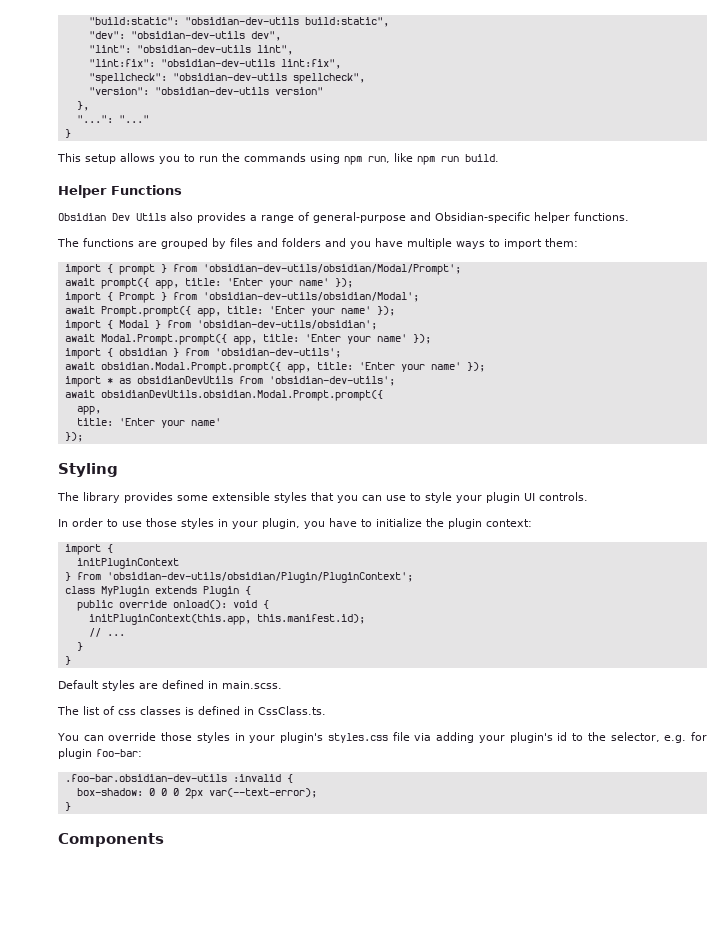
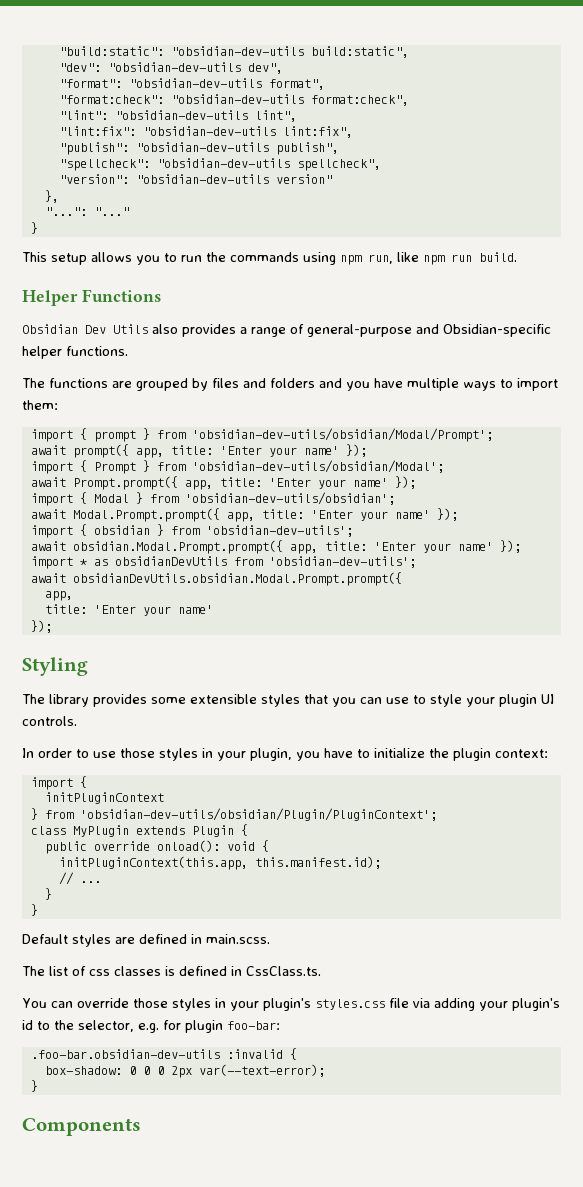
+ "format": "obsidian-dev-utils format",
+ "format:check": "obsidian-dev-utils format:check",
+ "publish": "obsidian-dev-utils publish",

